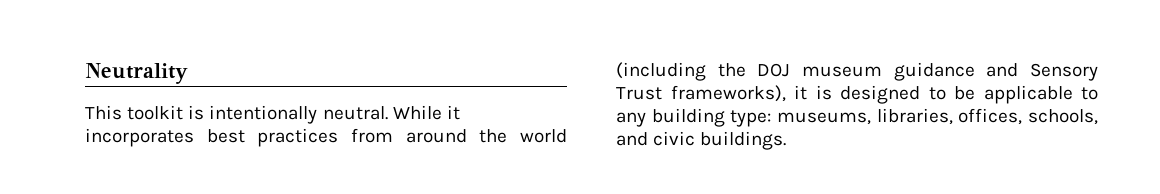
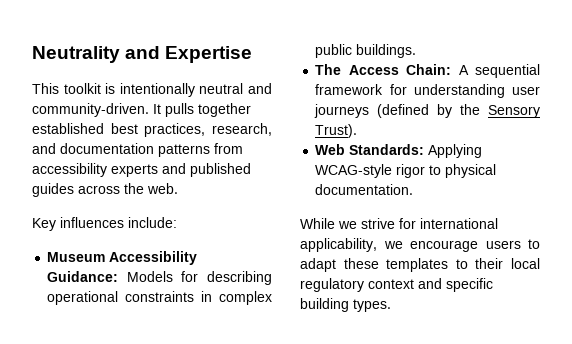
- Neutrality
+ Neutrality and Expertise
- This toolkit is intentionally neutral. While it incorporates best practices from around the world (including the DOJ museum guidance and Sensory Trust frameworks), it is designed to be applicable to any building type: museums, libraries, offices, schools, and civic buildings.
+ This toolkit is intentionally neutral and community-driven. It pulls together established best practices, research, and documentation patterns from accessibility experts and published guides across the web.
+ Key influences include:
+ Museum Accessibility Guidance: Models for describing operational constraints in complex public buildings.
+ The Access Chain: A sequential framework for understanding user journeys (defined by the Sensory Trust).
+ Web Standards: Applying WCAG-style rigor to physical documentation.
+ While we strive for international applicability, we encourage users to adapt these templates to their local regulatory context and specific building types.

